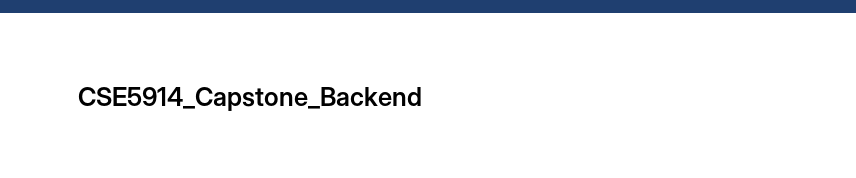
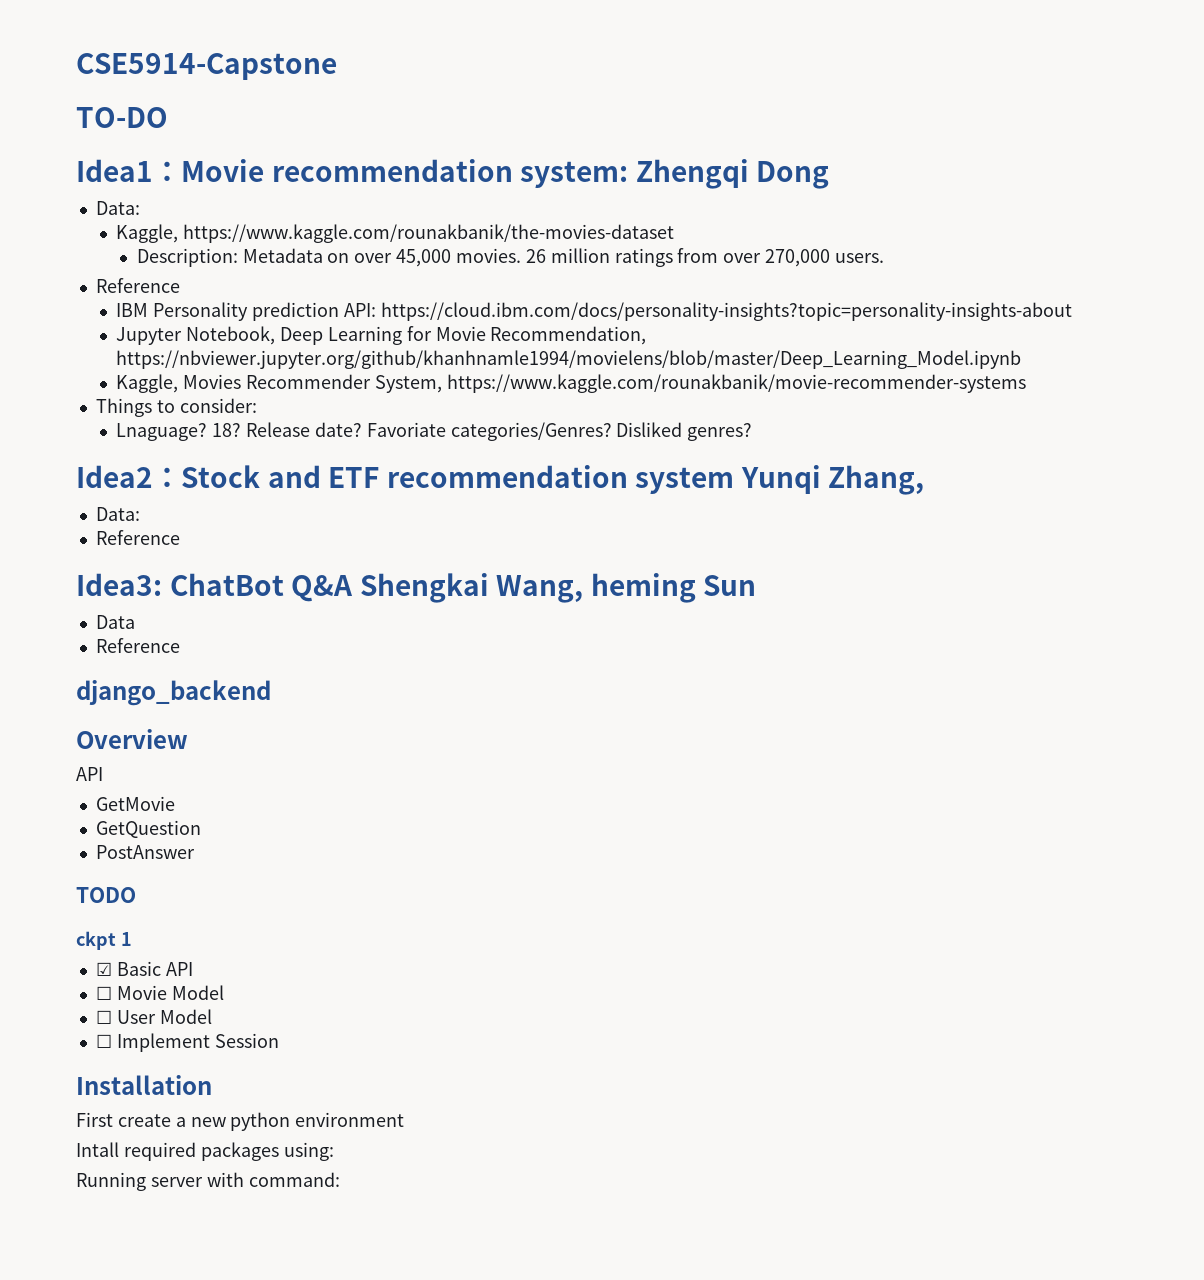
- CSE5914_Capstone_Backend
+ CSE5914-Capstone
+ TO-DO
+ Idea1：Movie recommendation system: Zhengqi Dong
+ Data:
+ Kaggle, https://www.kaggle.com/rounakbanik/the-movies-dataset
+ Description: Metadata on over 45,000 movies. 26 million ratings from over 270,000 users.
+ Reference
+ IBM Personality prediction API: https://cloud.ibm.com/docs/personality-insights?topic=personality-insights-about
+ Jupyter Notebook, Deep Learning for Movie Recommendation, https://nbviewer.jupyter.org/github/khanhnamle1994/movielens/blob/master/Deep_Learning_Model.ipynb
+ Kaggle, Movies Recommender System, https://www.kaggle.com/rounakbanik/movie-recommender-systems
+ Things to consider:
+ Lnaguage? 18? Release date? Favoriate categories/Genres? Disliked genres?
+ Idea2：Stock and ETF recommendation system Yunqi Zhang,
+ Data:
+ Reference
+ Idea3: ChatBot Q&A Shengkai Wang, heming Sun
+ Data
+ Reference
+ django_backend
+ Overview
+ API
+ GetMovie
+ GetQuestion
+ PostAnswer
+ TODO
+ ckpt 1
+ ☑ Basic API
+ ☐ Movie Model
+ ☐ User Model
+ ☐ Implement Session
+ Installation
+ First create a new python environment
+ Intall required packages using:
+ Running server with command:

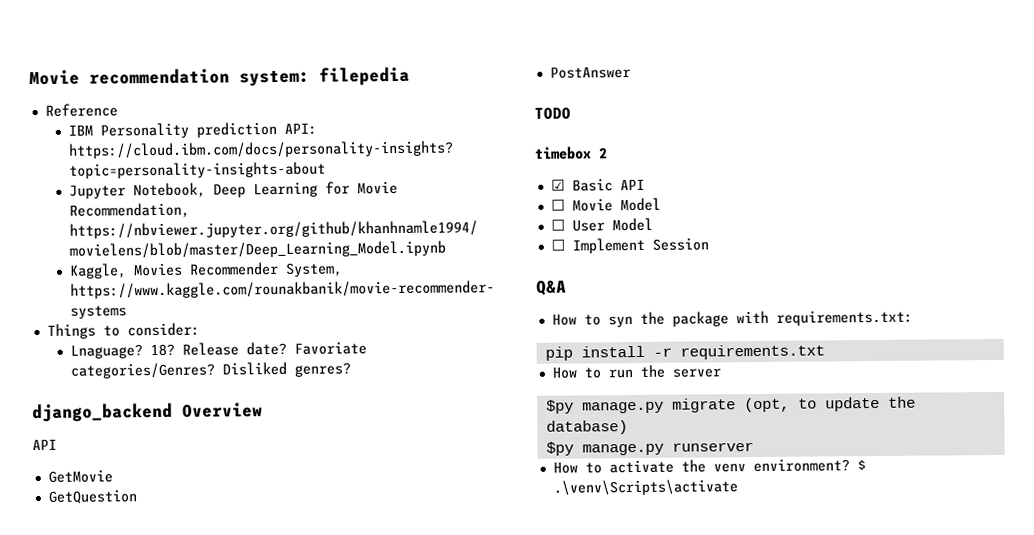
- CSE5914-Capstone
- TO-DO
- Idea1：Movie recommendation system: Zhengqi Dong
- Data:
- Kaggle, https://www.kaggle.com/rounakbanik/the-movies-dataset
- Description: Metadata on over 45,000 movies. 26 million ratings from over 270,000 users.
+ Movie recommendation system: filepedia
- Idea2：Stock and ETF recommendation system Yunqi Zhang,
- Data:
- Reference
- Idea3: ChatBot Q&A Shengkai Wang, heming Sun
- Data
- Reference
- django_backend
- Overview
+ django_backend Overview
- ckpt 1
+ timebox 2
- Installation
- First create a new python environment
- Intall required packages using:
- Running server with command:
+ Q&A
+ How to syn the package with requirements.txt:
+ pip install -r requirements.txt
+ How to run the server
+ $py manage.py migrate (opt, to update the database)
+ $py manage.py runserver
+ How to activate the venv environment? $ .\venv\Scripts\activate

